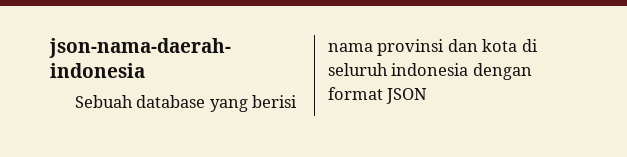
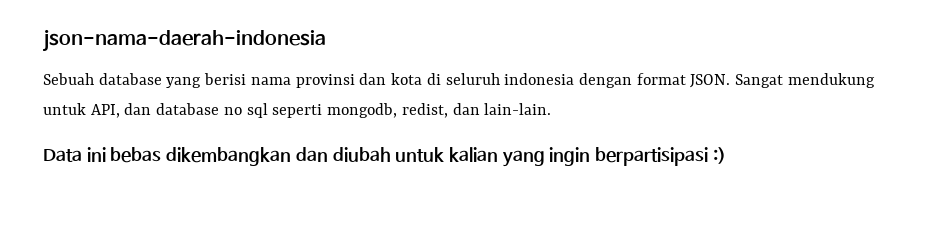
- Sebuah database yang berisi nama provinsi dan kota di seluruh indonesia dengan format JSON
+ Sebuah database yang berisi nama provinsi dan kota di seluruh indonesia dengan format JSON. Sangat mendukung untuk API, dan database no sql seperti mongodb, redist, dan lain-lain.
+ Data ini bebas dikembangkan dan diubah untuk kalian yang ingin berpartisipasi :)

